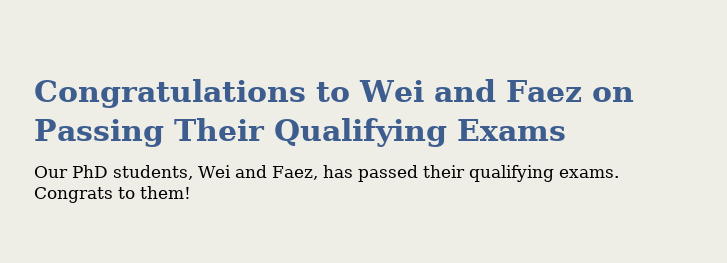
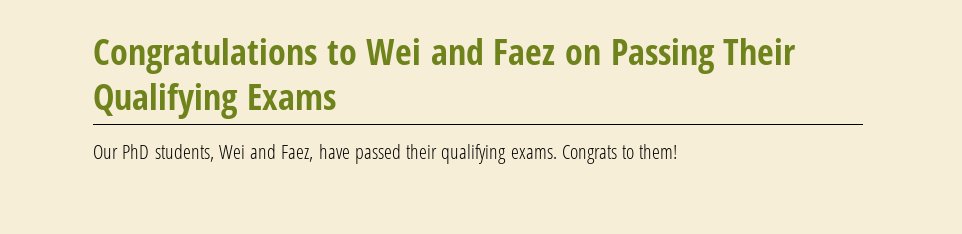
- Our PhD students, Wei and Faez, has passed their qualifying exams.
+ Our PhD students, Wei and Faez, have passed their qualifying exams.

